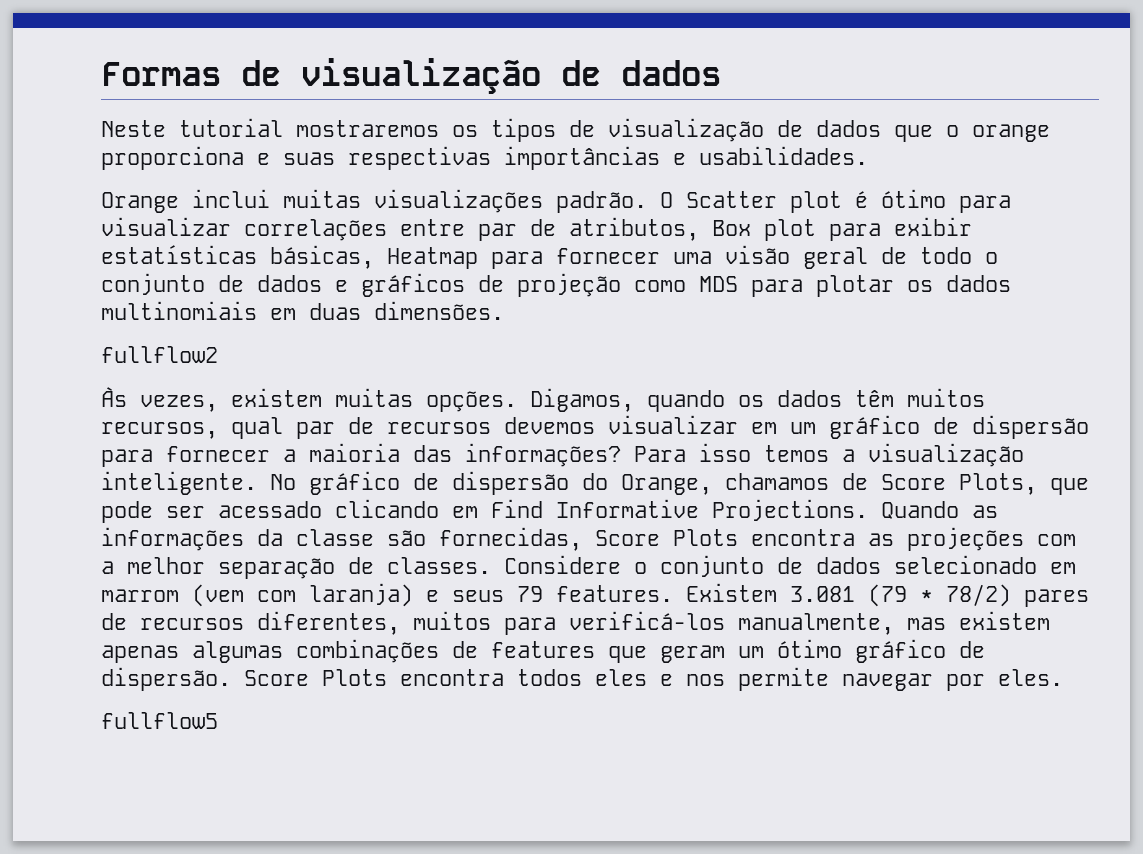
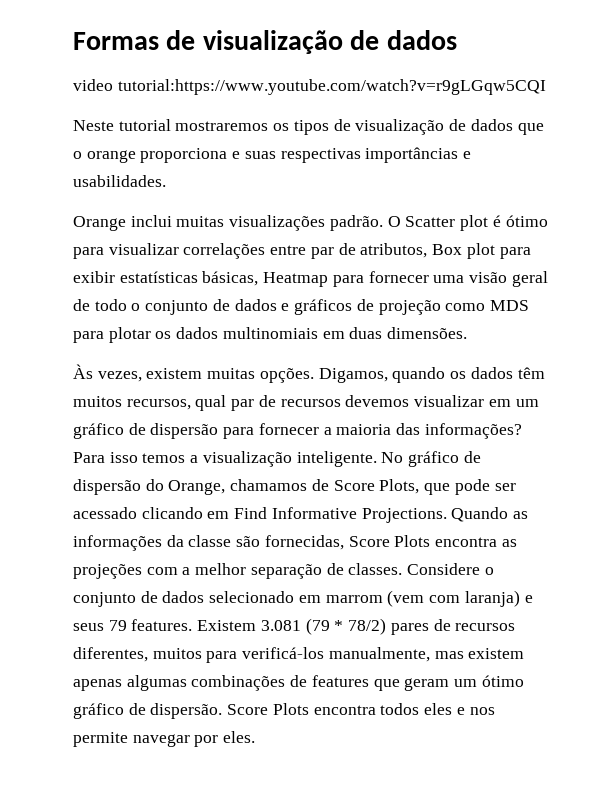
+ video tutorial:https://www.youtube.com/watch?v=r9gLGqw5CQI
- fullflow2
- fullflow5

